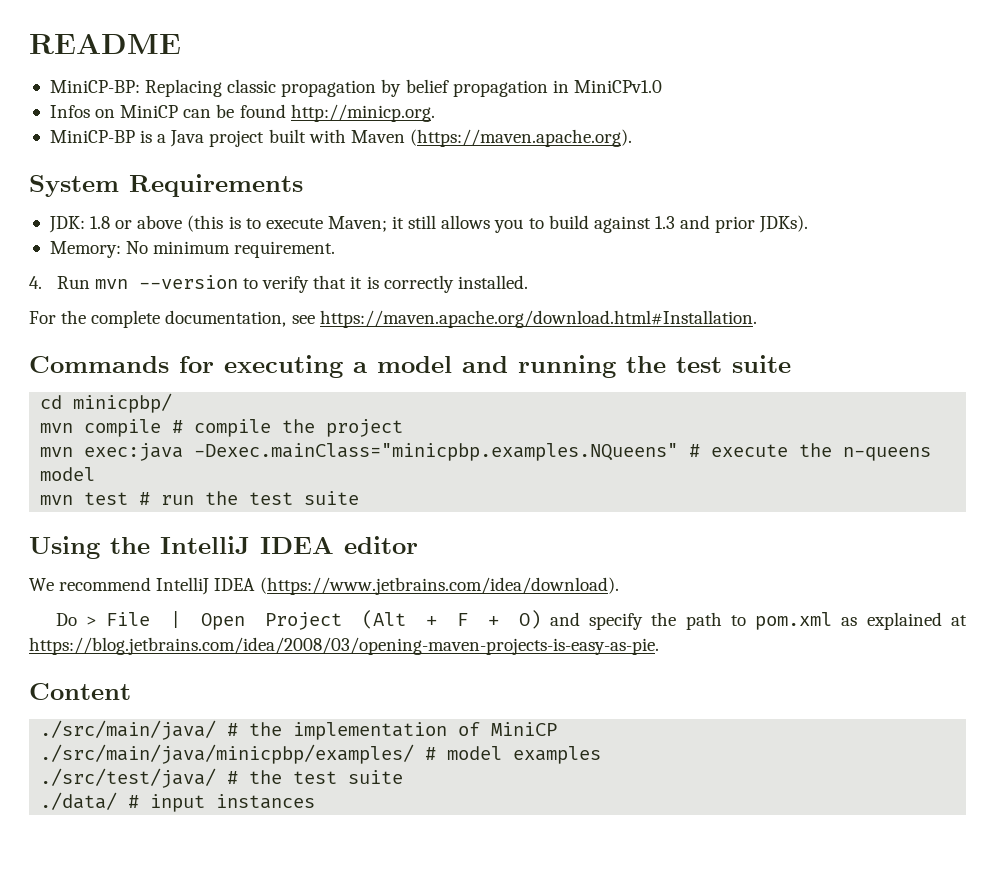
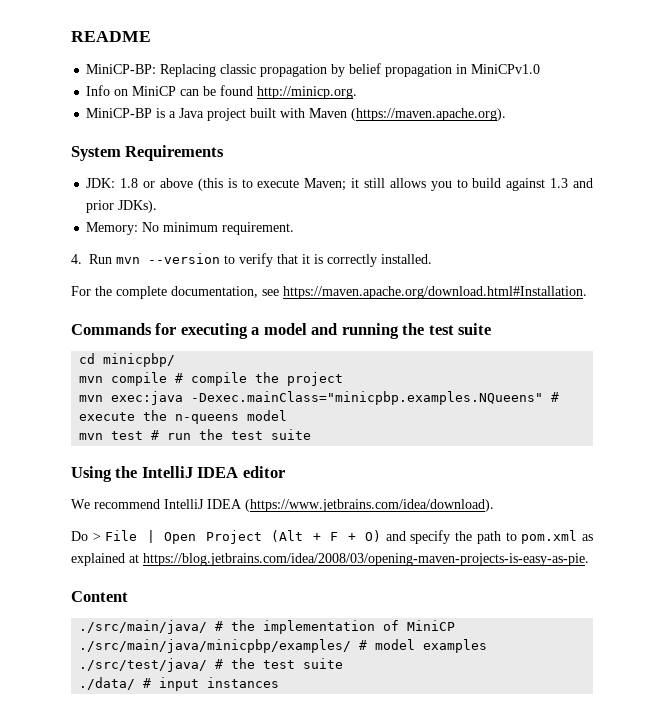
- Infos on MiniCP can be found http://minicp.org.
+ Info on MiniCP can be found http://minicp.org.

